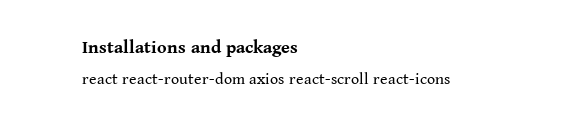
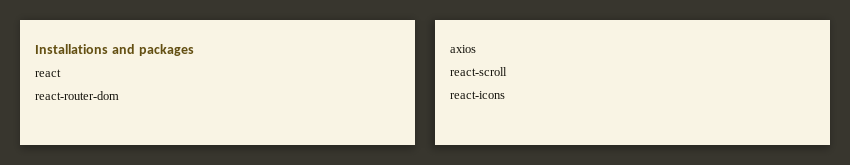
- react react-router-dom axios react-scroll react-icons
+ react
+ react-router-dom
+ axios
+ react-scroll
+ react-icons

